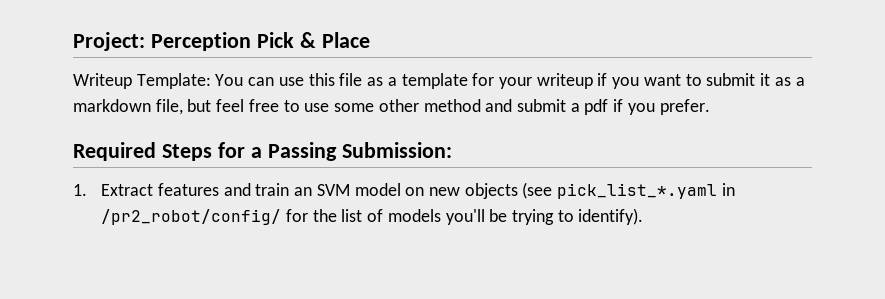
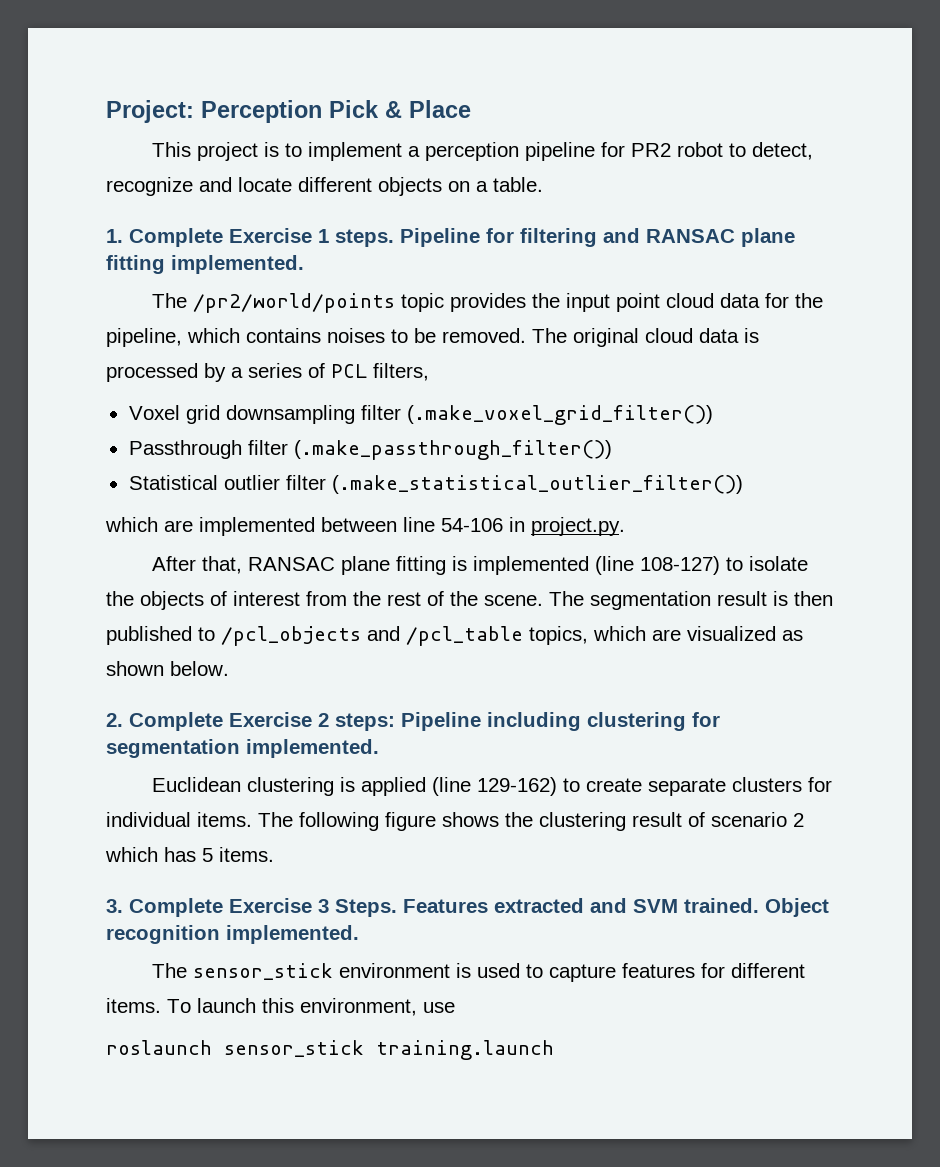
- Writeup Template: You can use this file as a template for your writeup if you want to submit it as a markdown file, but feel free to use some other method and submit a pdf if you prefer.
- Required Steps for a Passing Submission:
- 1. Extract features and train an SVM model on new objects (see pick_list_*.yaml in /pr2_robot/config/ for the list of models you'll be trying to identify).
+ This project is to implement a perception pipeline for PR2 robot to detect, recognize and locate different objects on a table.
+ 1. Complete Exercise 1 steps. Pipeline for filtering and RANSAC plane fitting implemented.
+ The /pr2/world/points topic provides the input point cloud data for the pipeline, which contains noises to be removed. The original cloud data is processed by a series of PCL filters,
+ Voxel grid downsampling filter (.make_voxel_grid_filter())
+ Passthrough filter (.make_passthrough_filter())
+ Statistical outlier filter (.make_statistical_outlier_filter())
+ which are implemented between line 54-106 in project.py.
+ After that, RANSAC plane fitting is implemented (line 108-127) to isolate the objects of interest from the rest of the scene. The segmentation result is then published to /pcl_objects and /pcl_table topics, which are visualized as shown below.
+ 2. Complete Exercise 2 steps: Pipeline including clustering for segmentation implemented.
+ Euclidean clustering is applied (line 129-162) to create separate clusters for individual items. The following figure shows the clustering result of scenario 2 which has 5 items.
+ 3. Complete Exercise 3 Steps. Features extracted and SVM trained. Object recognition implemented.
+ The sensor_stick environment is used to capture features for different items. To launch this environment, use
+ roslaunch sensor_stick training.launch

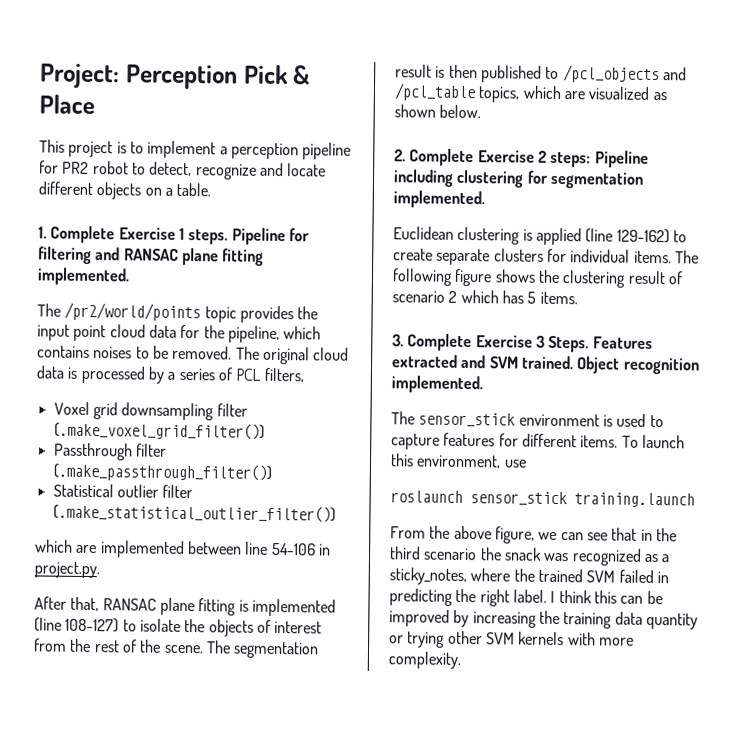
+ From the above figure, we can see that in the third scenario the snack was recognized as a sticky_notes, where the trained SVM failed in predicting the right label. I think this can be improved by increasing the training data quantity or trying other SVM kernels with more complexity.

